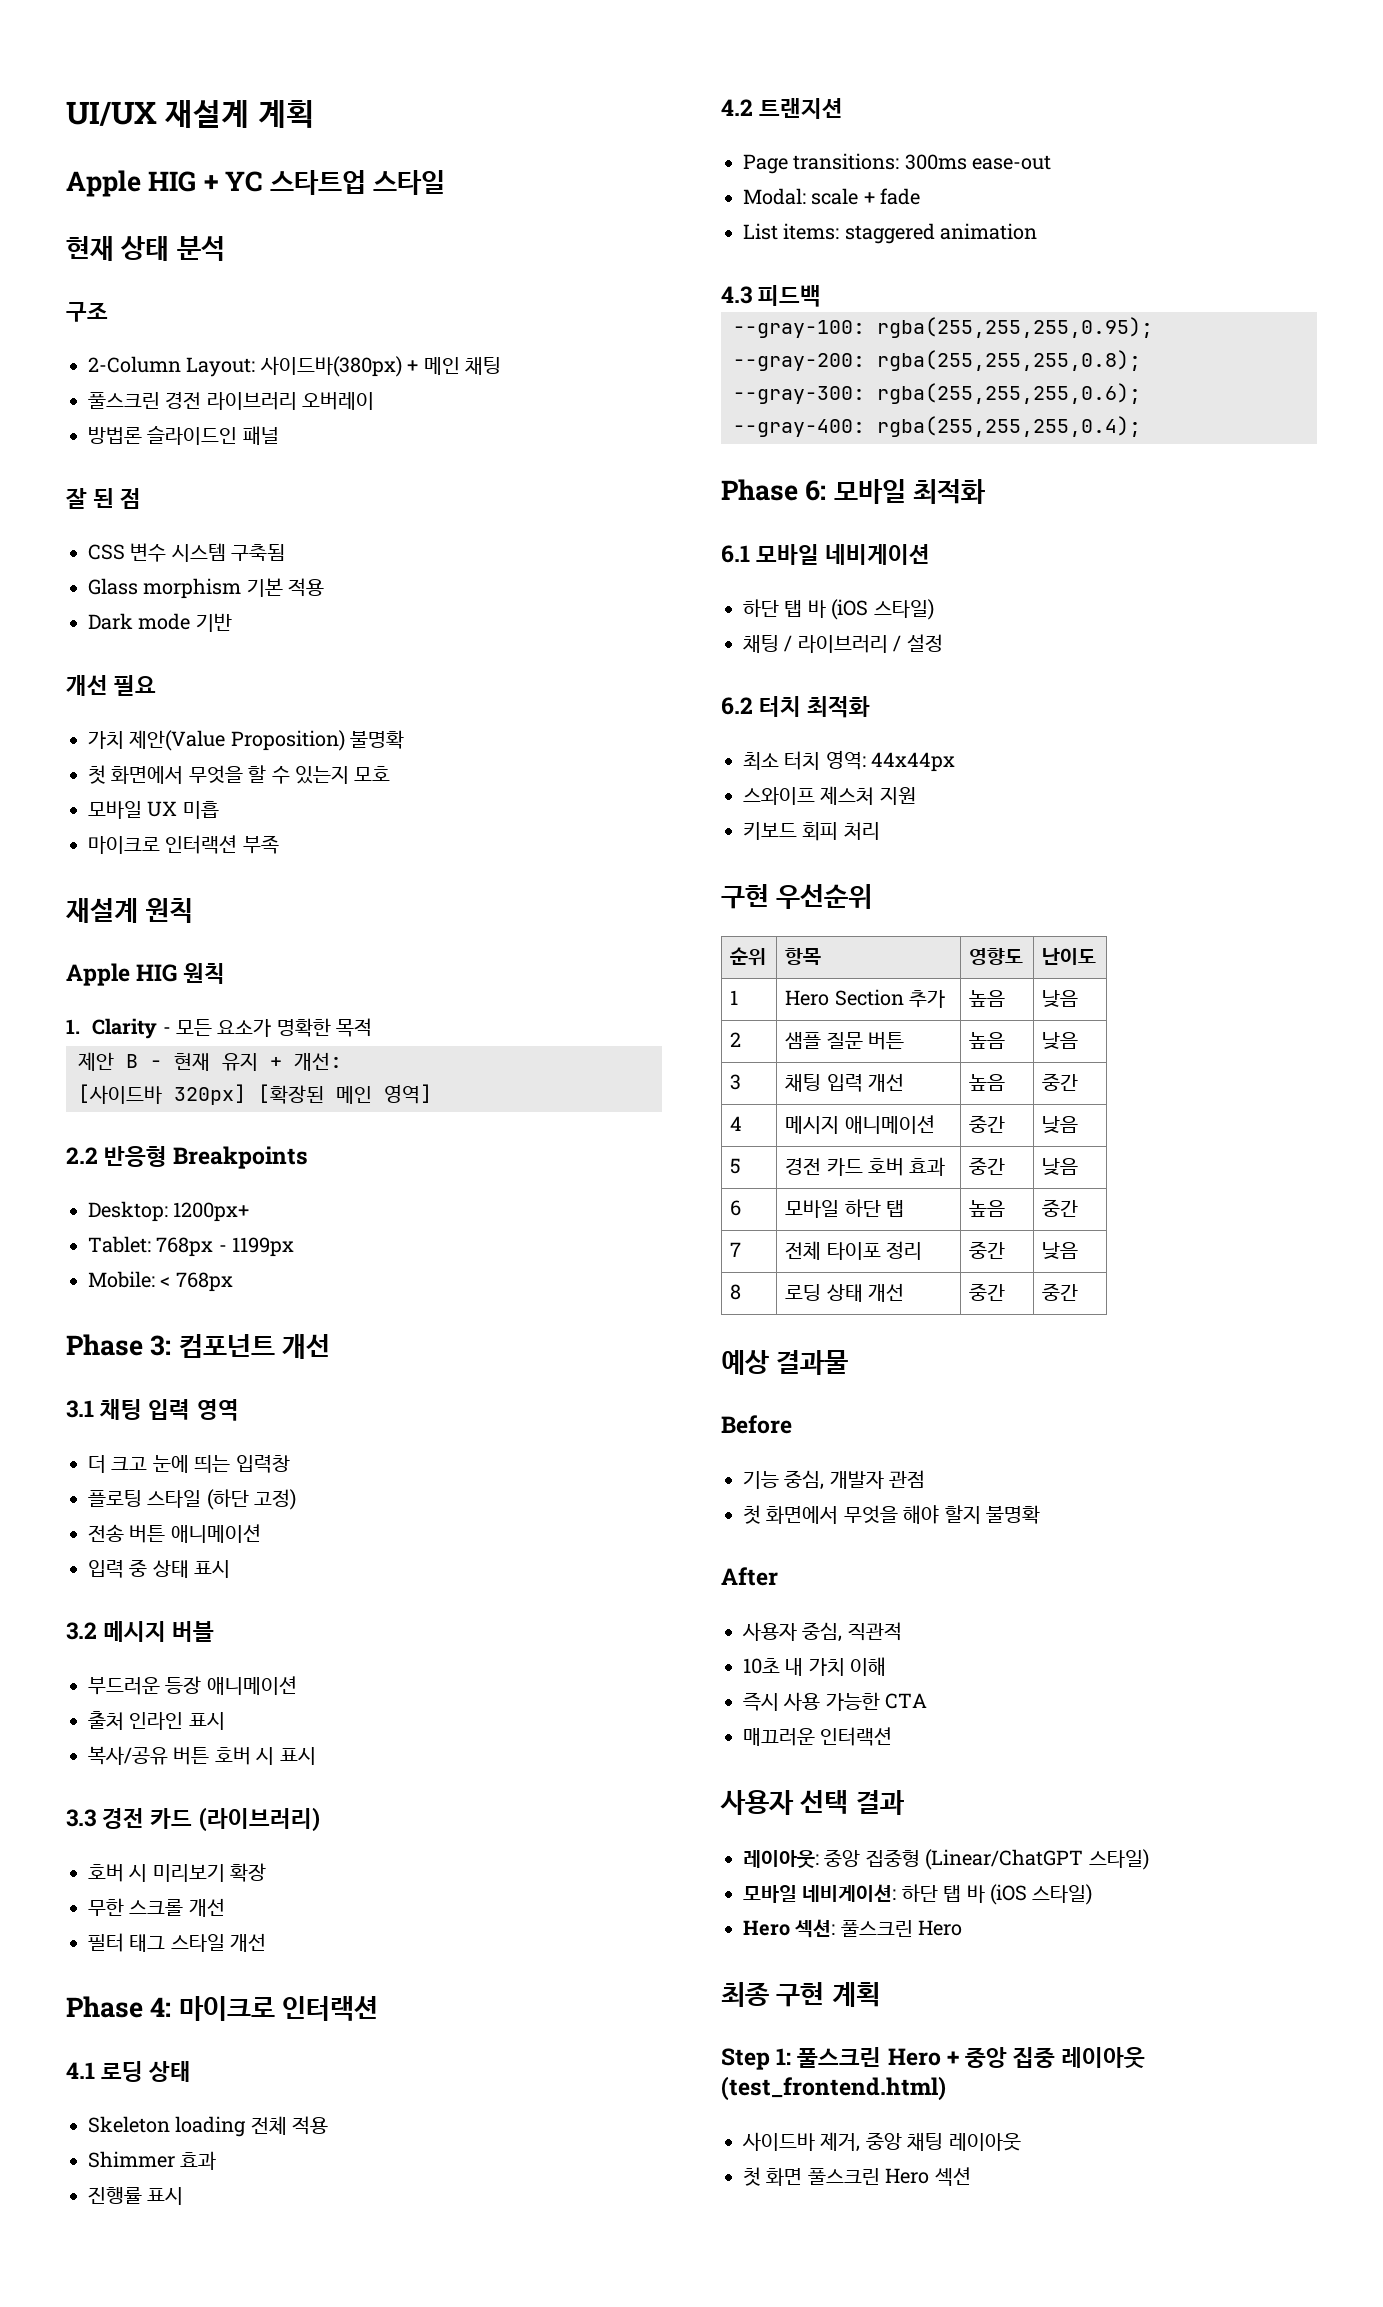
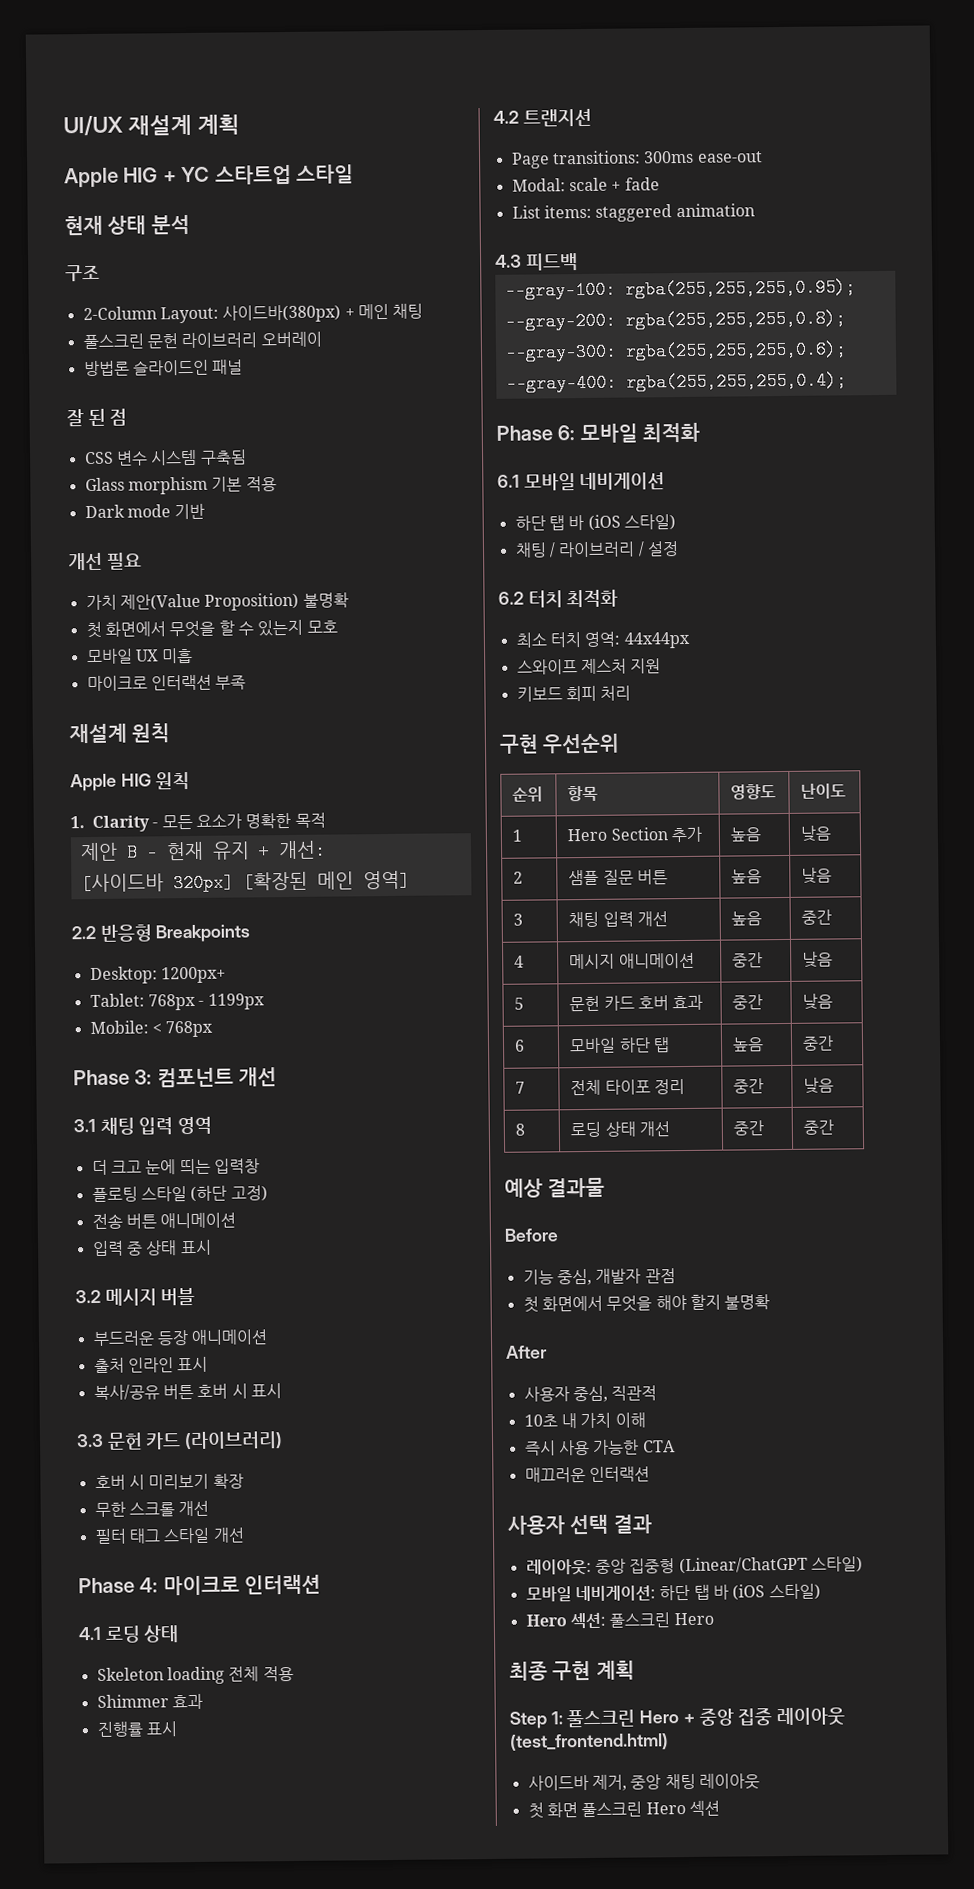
- 풀스크린 경전 라이브러리 오버레이
+ 풀스크린 문헌 라이브러리 오버레이
- 3.3 경전 카드 (라이브러리)
+ 3.3 문헌 카드 (라이브러리)
- 5 | 경전 카드 호버 효과 | 중간 | 낮음
+ 5 | 문헌 카드 호버 효과 | 중간 | 낮음

